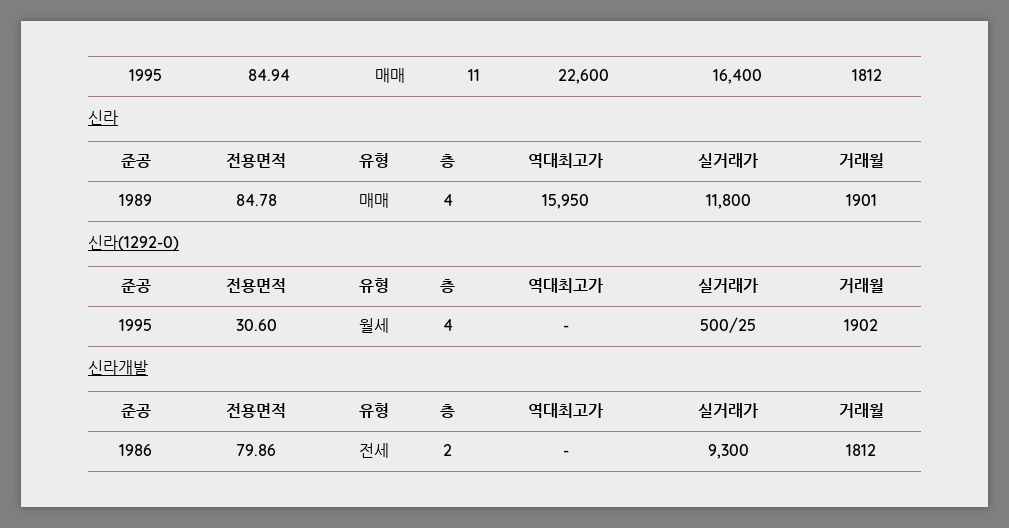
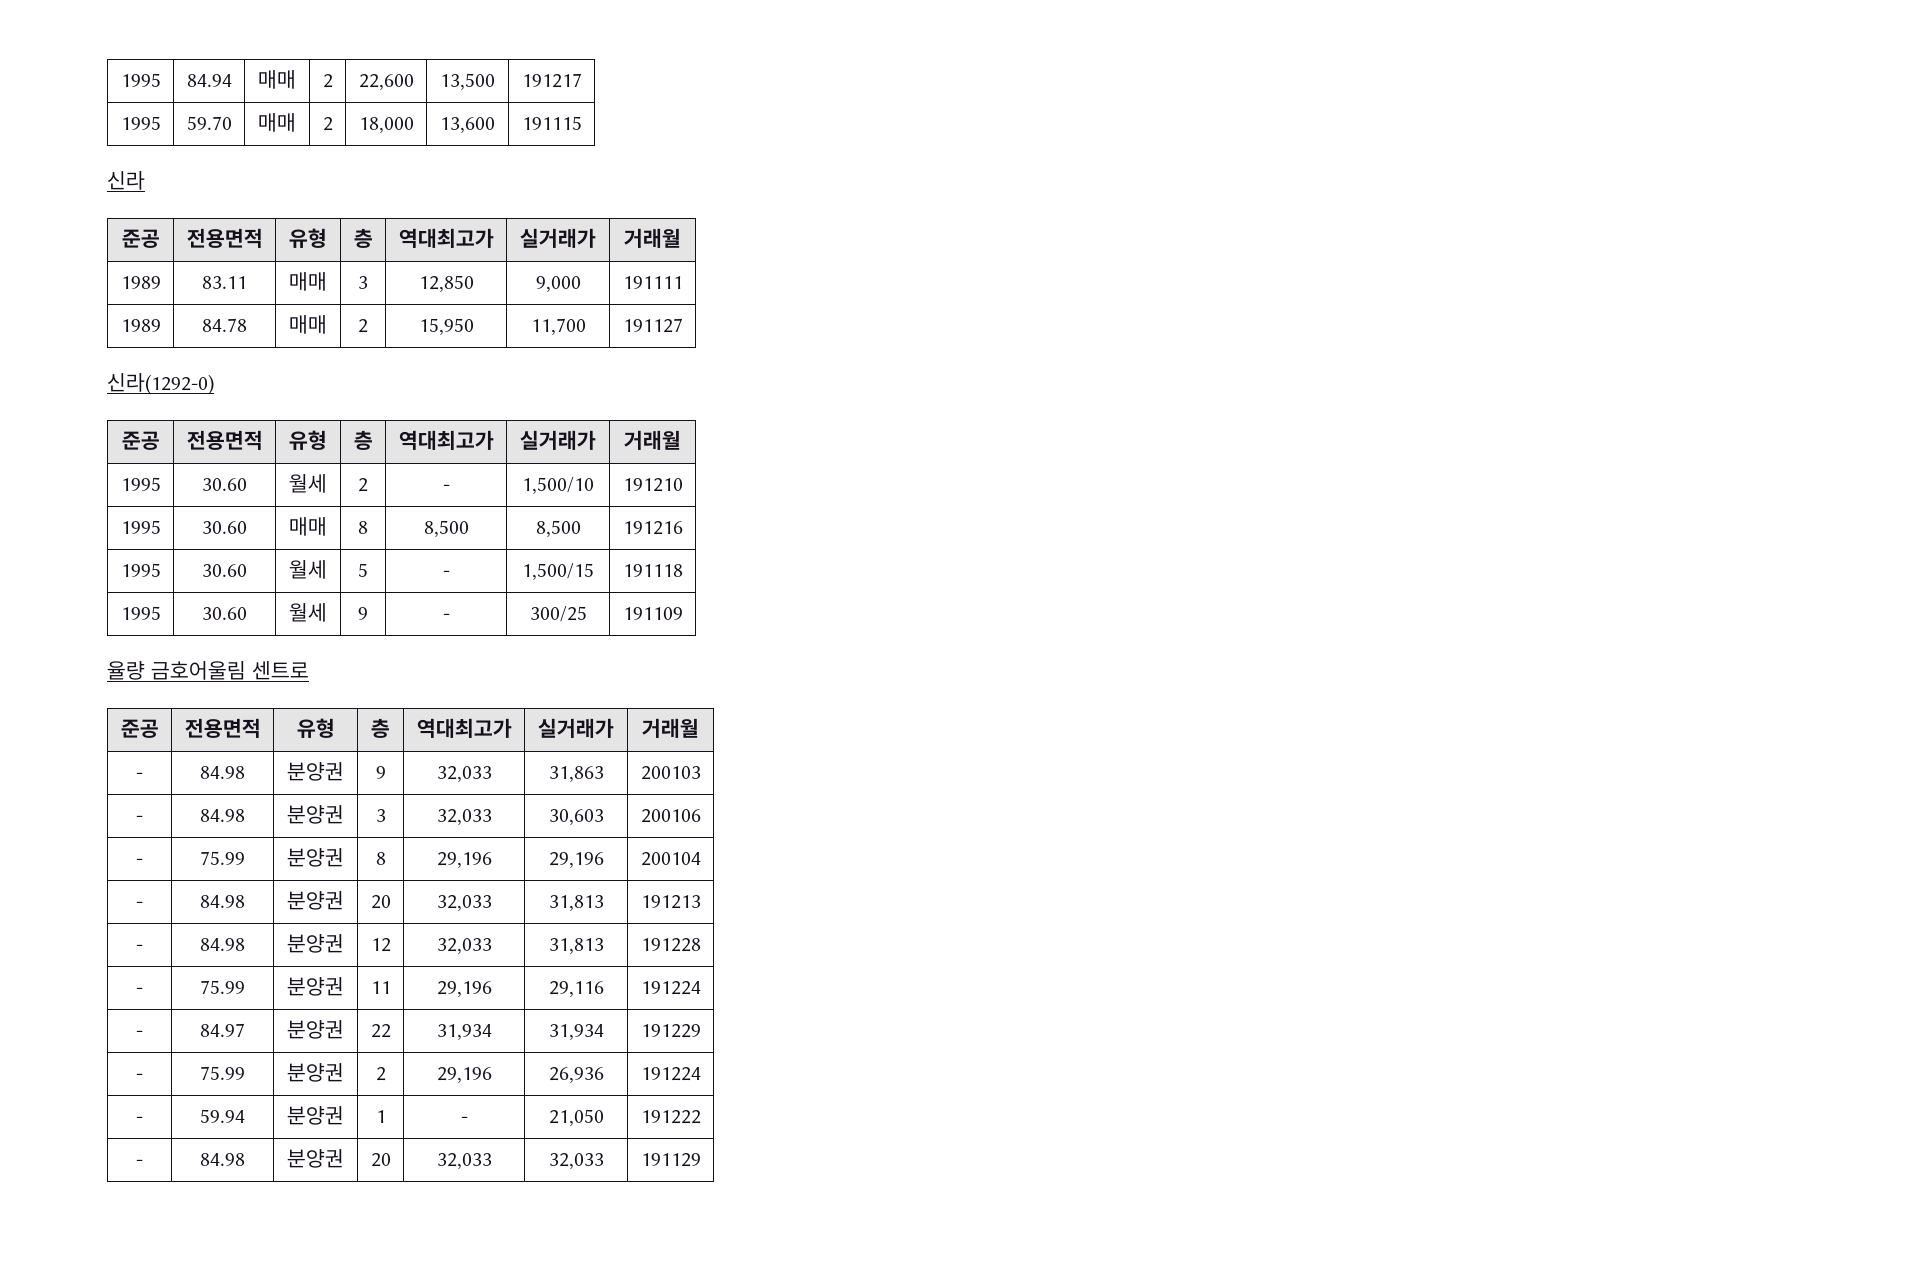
- 1995 | 84.94 | 매매 | 11 | 22,600 | 16,400 | 1812
+ 1995 | 84.94 | 매매 | 2 | 22,600 | 13,500 | 191217
+ 1995 | 59.70 | 매매 | 2 | 18,000 | 13,600 | 191115
+ 1989 | 83.11 | 매매 | 3 | 12,850 | 9,000 | 191111
- 1989 | 84.78 | 매매 | 4 | 15,950 | 11,800 | 1901
+ 1989 | 84.78 | 매매 | 2 | 15,950 | 11,700 | 191127
- 1995 | 30.60 | 월세 | 4 | - | 500/25 | 1902
- 신라개발
+ 1995 | 30.60 | 월세 | 2 | - | 1,500/10 | 191210
+ 1995 | 30.60 | 매매 | 8 | 8,500 | 8,500 | 191216
+ 1995 | 30.60 | 월세 | 5 | - | 1,500/15 | 191118
+ 1995 | 30.60 | 월세 | 9 | - | 300/25 | 191109
+ 율량 금호어울림 센트로
  준공 | 전용면적 | 유형 | 층 | 역대최고가 | 실거래가 | 거래월
- 1986 | 79.86 | 전세 | 2 | - | 9,300 | 1812
+ - | 84.98 | 분양권 | 9 | 32,033 | 31,863 | 200103
+ - | 84.98 | 분양권 | 3 | 32,033 | 30,603 | 200106
+ - | 75.99 | 분양권 | 8 | 29,196 | 29,196 | 200104
+ - | 84.98 | 분양권 | 20 | 32,033 | 31,813 | 191213
+ - | 84.98 | 분양권 | 12 | 32,033 | 31,813 | 191228
+ - | 75.99 | 분양권 | 11 | 29,196 | 29,116 | 191224
+ - | 84.97 | 분양권 | 22 | 31,934 | 31,934 | 191229
+ - | 75.99 | 분양권 | 2 | 29,196 | 26,936 | 191224
+ - | 59.94 | 분양권 | 1 | - | 21,050 | 191222
+ - | 84.98 | 분양권 | 20 | 32,033 | 32,033 | 191129

